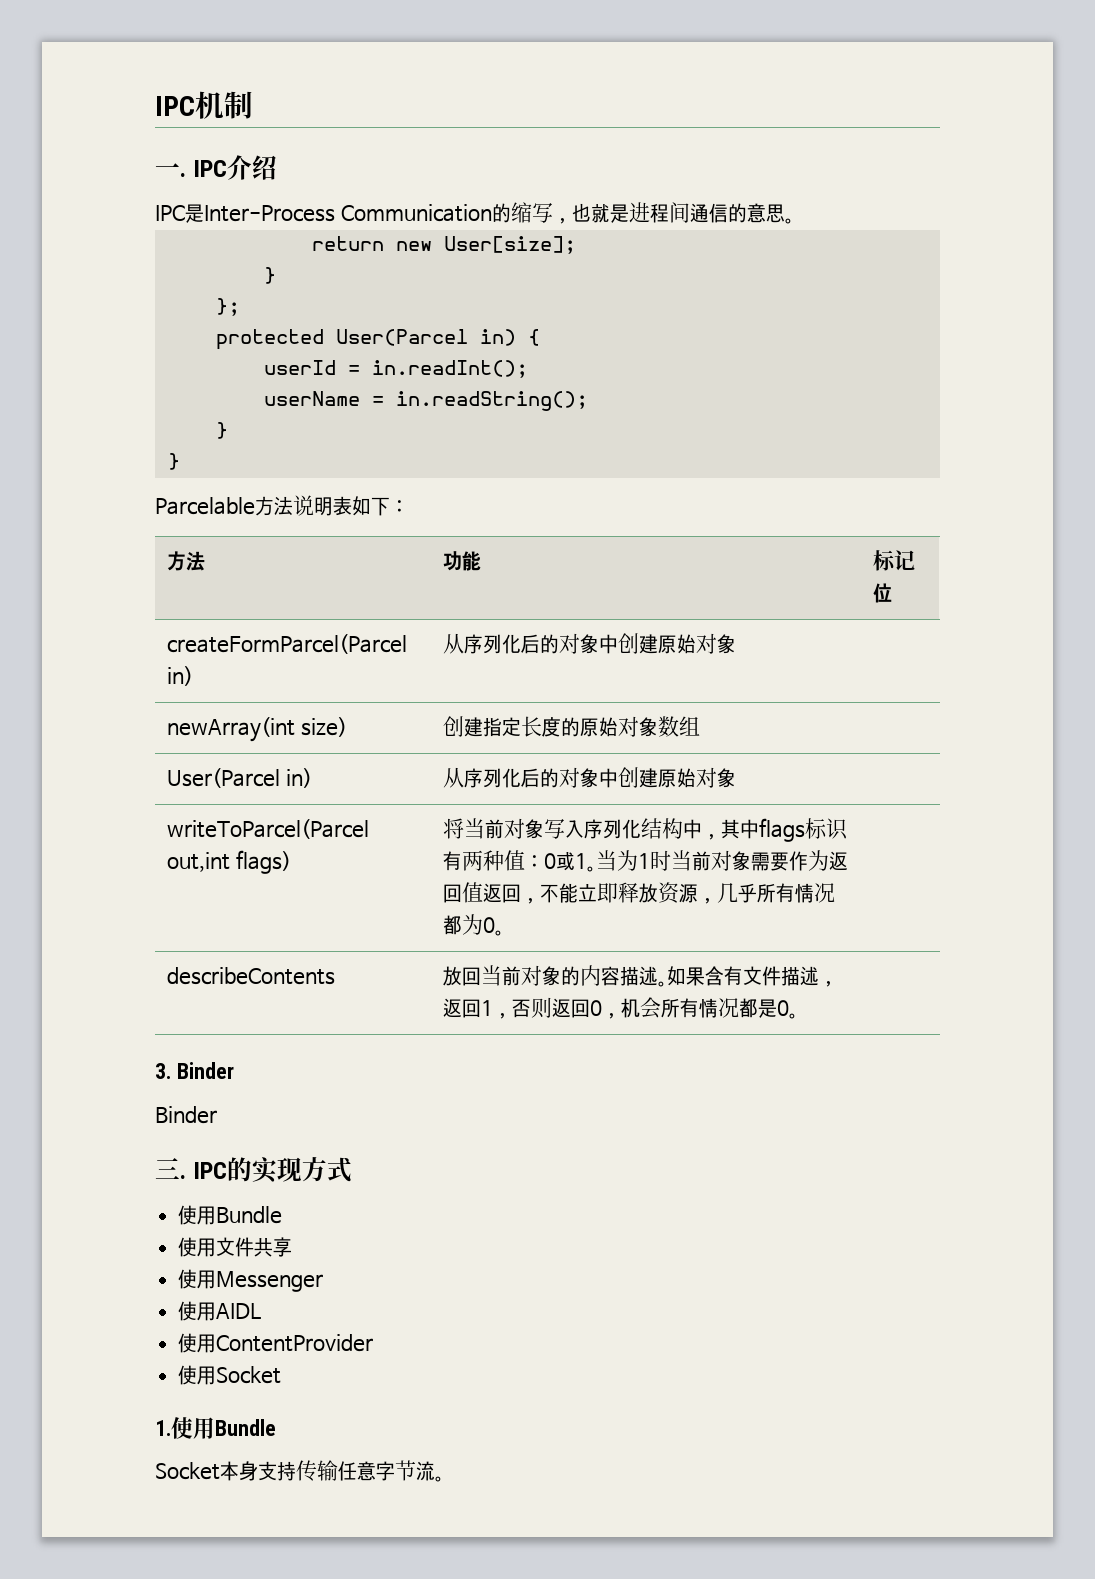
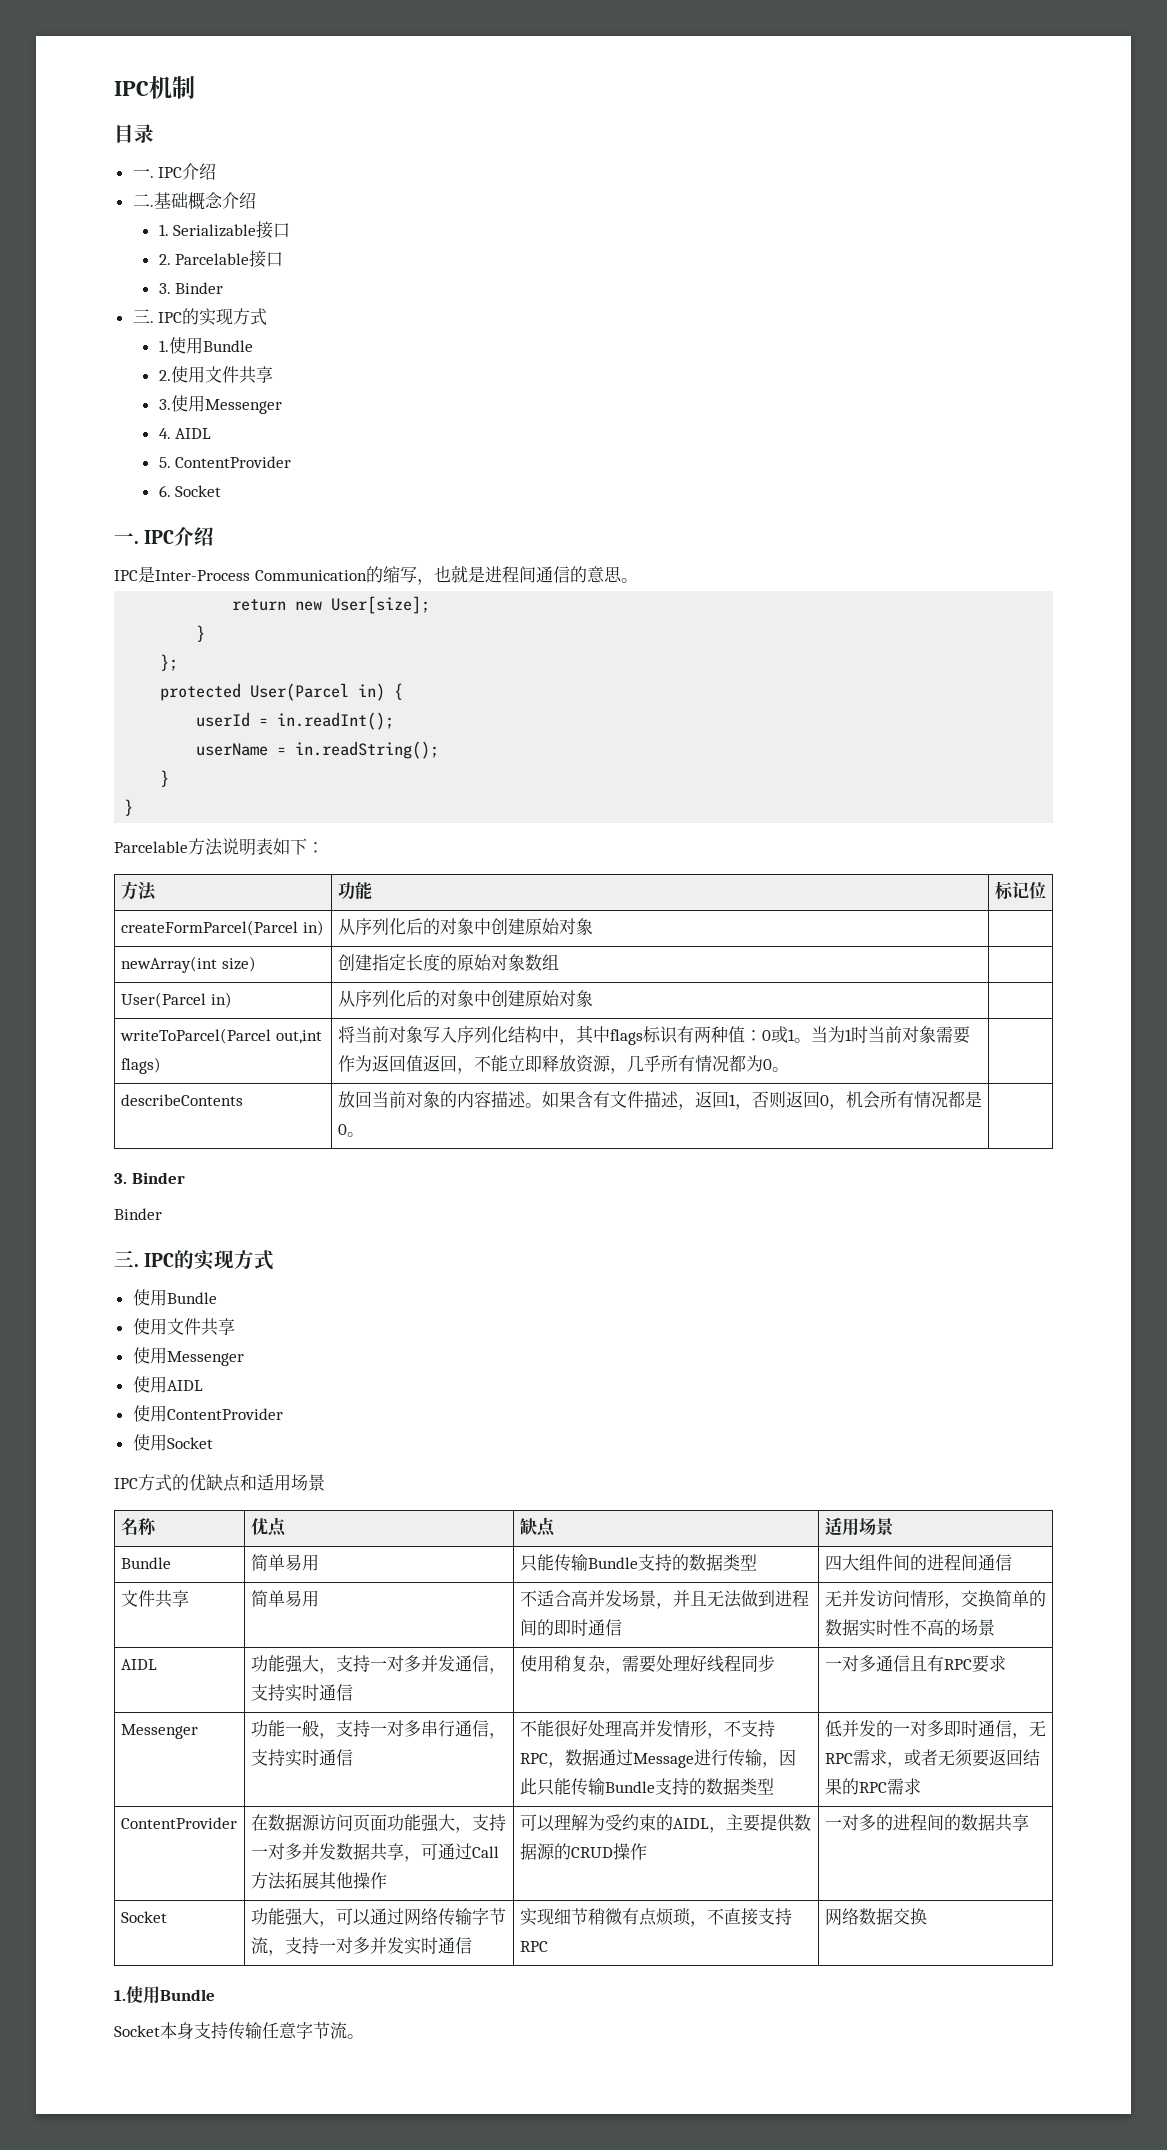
+ 目录
+ 一. IPC介绍
+ 二.基础概念介绍
+ 1. Serializable接口
+ 2. Parcelable接口
+ 3. Binder
+ 三. IPC的实现方式
+ 1.使用Bundle
+ 2.使用文件共享
+ 3.使用Messenger
+ 4. AIDL
+ 5. ContentProvider
+ 6. Socket
+ IPC方式的优缺点和适用场景
+ 名称 | 优点 | 缺点 | 适用场景
+ Bundle | 简单易用 | 只能传输Bundle支持的数据类型 | 四大组件间的进程间通信
+ 文件共享 | 简单易用 | 不适合高并发场景，并且无法做到进程间的即时通信 | 无并发访问情形，交换简单的数据实时性不高的场景
+ AIDL | 功能强大，支持一对多并发通信，支持实时通信 | 使用稍复杂，需要处理好线程同步 | 一对多通信且有RPC要求
+ Messenger | 功能一般，支持一对多串行通信，支持实时通信 | 不能很好处理高并发情形，不支持RPC，数据通过Message进行传输，因此只能传输Bundle支持的数据类型 | 低并发的一对多即时通信，无RPC需求，或者无须要返回结果的RPC需求
+ ContentProvider | 在数据源访问页面功能强大，支持一对多并发数据共享，可通过Call方法拓展其他操作 | 可以理解为受约束的AIDL，主要提供数据源的CRUD操作 | 一对多的进程间的数据共享
+ Socket | 功能强大，可以通过网络传输字节流，支持一对多并发实时通信 | 实现细节稍微有点烦琐，不直接支持RPC | 网络数据交换

